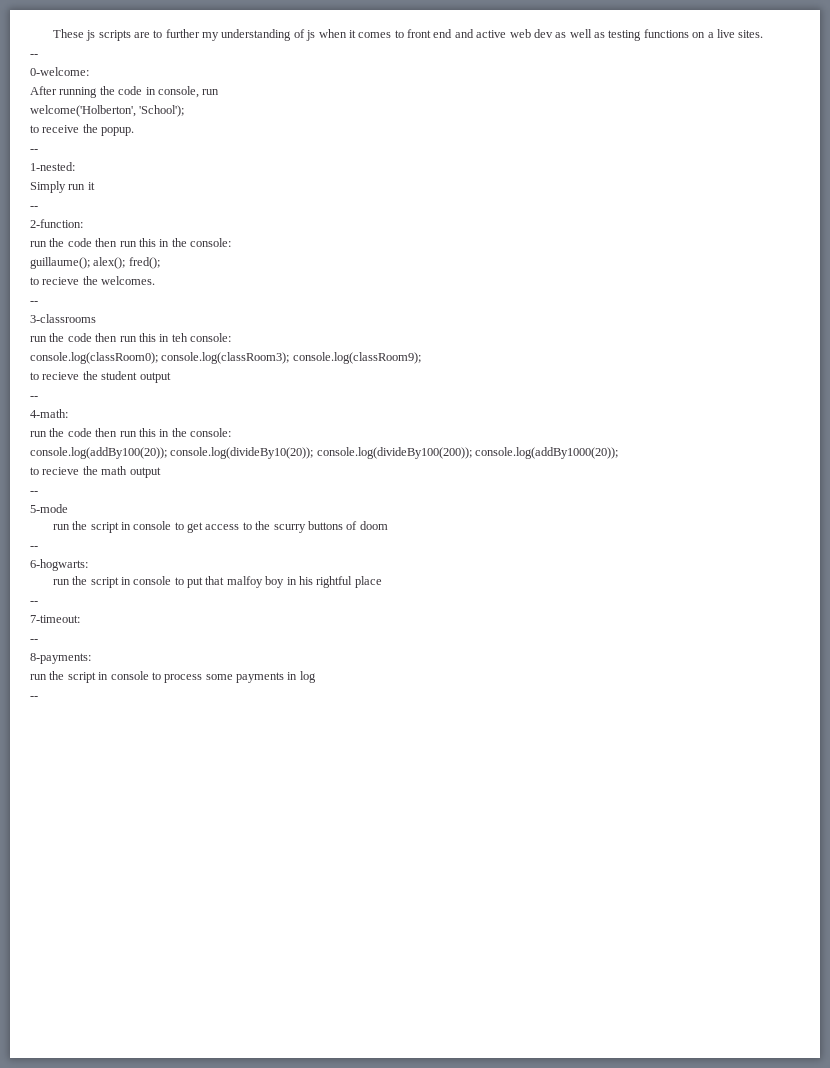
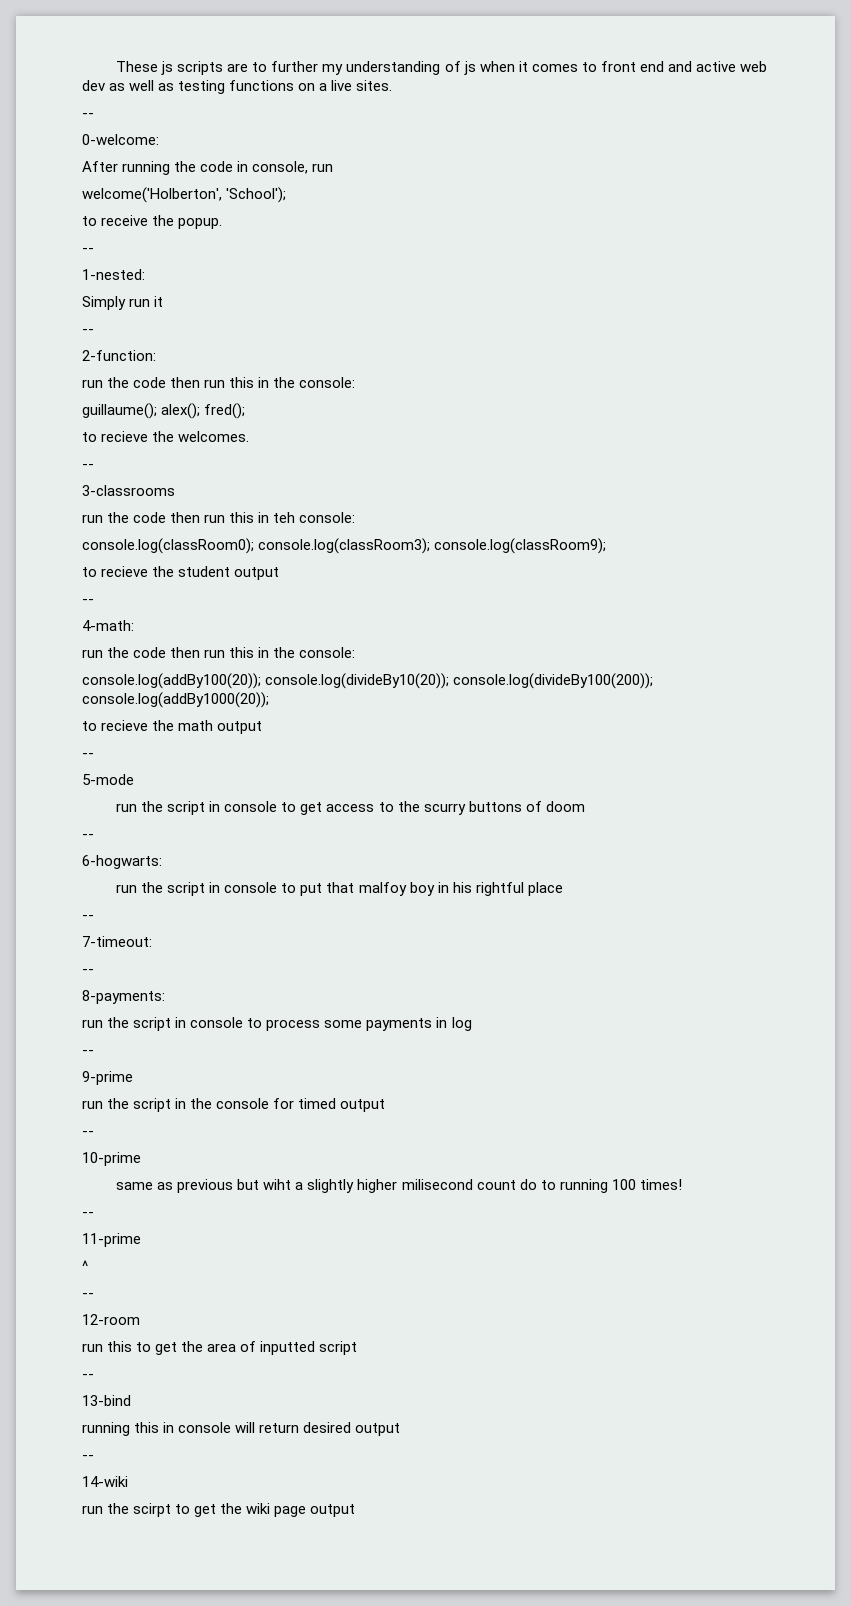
+ 9-prime
+ run the script in the console for timed output
+ --
+ 10-prime
+ same as previous but wiht a slightly higher milisecond count do to running 100 times!
+ --
+ 11-prime
+ ^
+ --
+ 12-room
+ run this to get the area of inputted script
+ --
+ 13-bind
+ running this in console will return desired output
+ --
+ 14-wiki
+ run the scirpt to get the wiki page output

